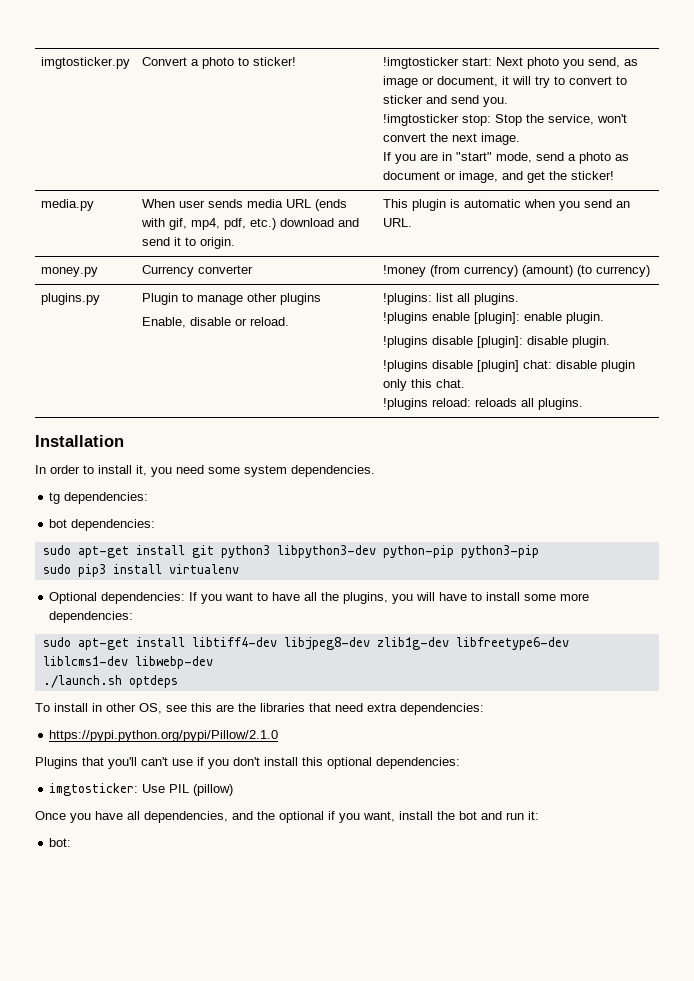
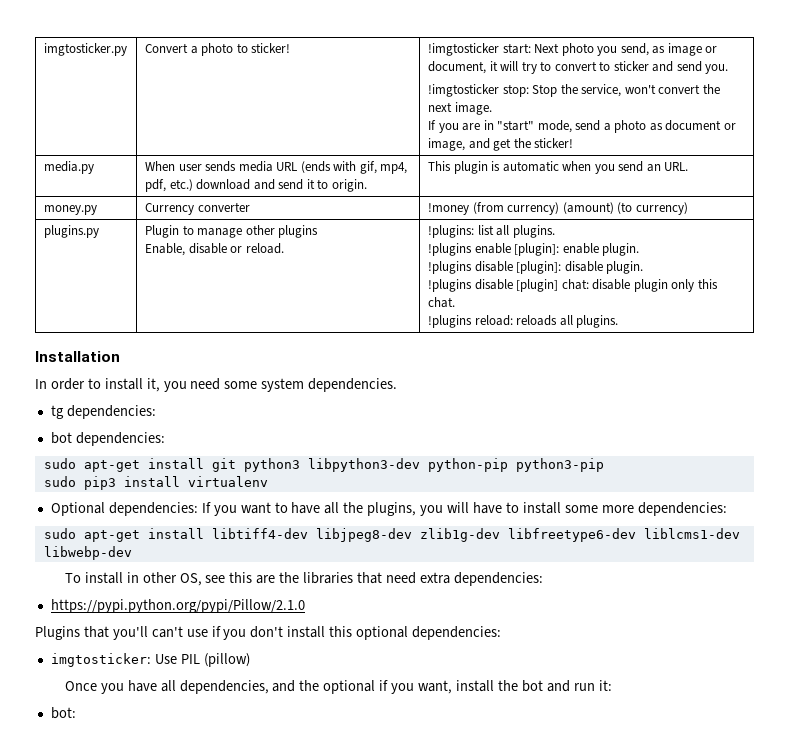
- ./launch.sh optdeps

